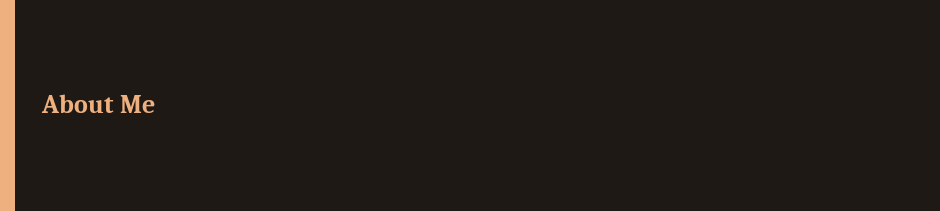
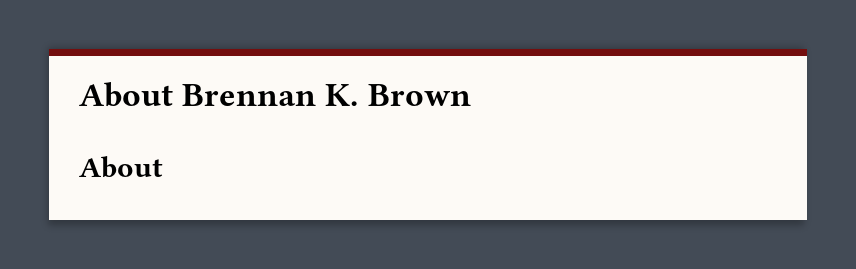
- About Me
+ About Brennan K. Brown
+ About

